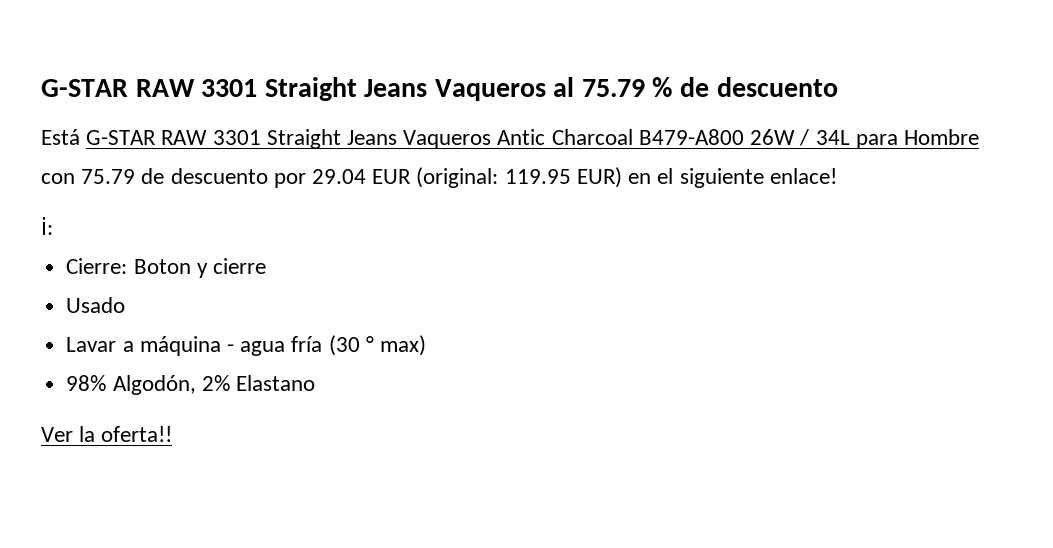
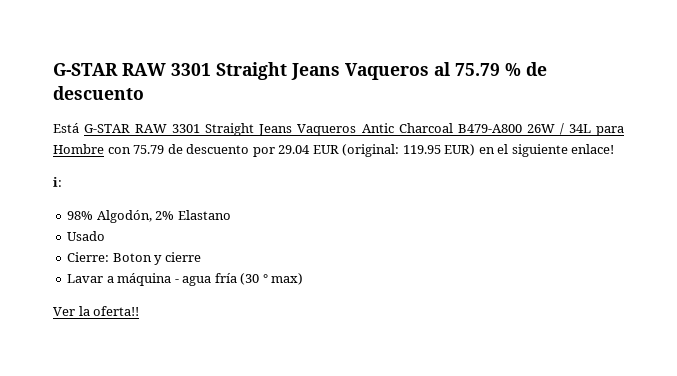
+ 98% Algodón, 2% Elastano
+ Usado
- Usado
- 98% Algodón, 2% Elastano

